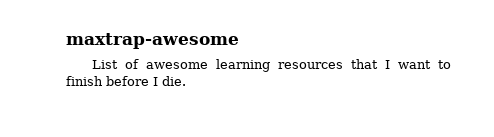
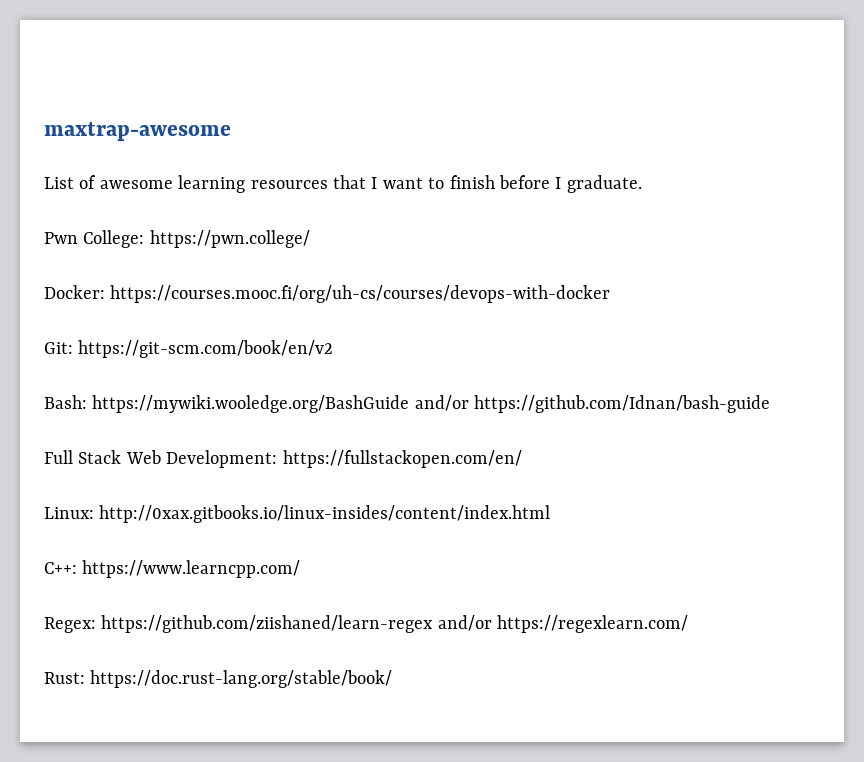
- List of awesome learning resources that I want to finish before I die.
+ List of awesome learning resources that I want to finish before I graduate.
+ Pwn College: https://pwn.college/
+ Docker: https://courses.mooc.fi/org/uh-cs/courses/devops-with-docker
+ Git: https://git-scm.com/book/en/v2
+ Bash: https://mywiki.wooledge.org/BashGuide and/or https://github.com/Idnan/bash-guide
+ Full Stack Web Development: https://fullstackopen.com/en/
+ Linux: http://0xax.gitbooks.io/linux-insides/content/index.html
+ C++: https://www.learncpp.com/
+ Regex: https://github.com/ziishaned/learn-regex and/or https://regexlearn.com/
+ Rust: https://doc.rust-lang.org/stable/book/

